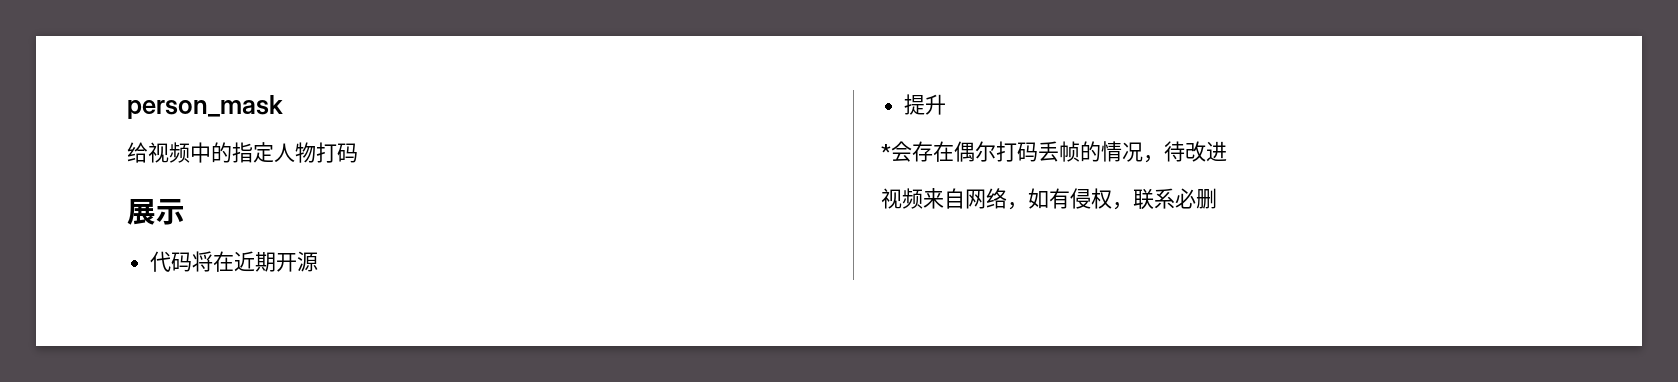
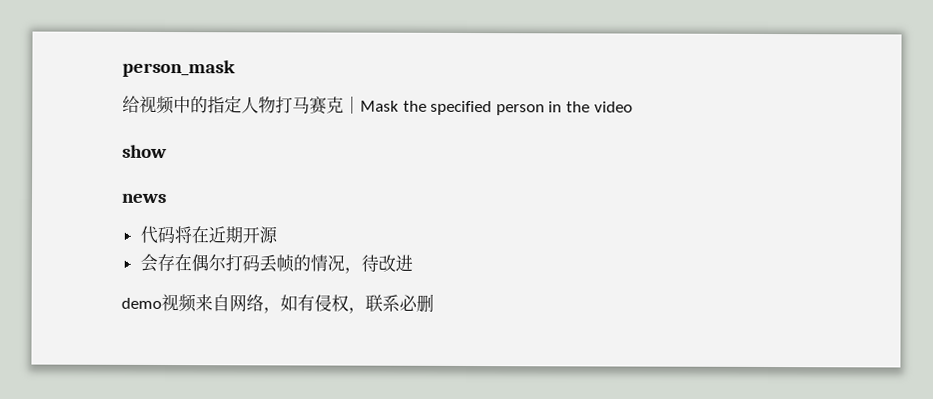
- 给视频中的指定人物打码
- 展示
+ 给视频中的指定人物打马赛克｜Mask the specified person in the video
+ show
+ news
- 提升
- *会存在偶尔打码丢帧的情况，待改进
+ 会存在偶尔打码丢帧的情况，待改进
- 视频来自网络，如有侵权，联系必删
+ demo视频来自网络，如有侵权，联系必删

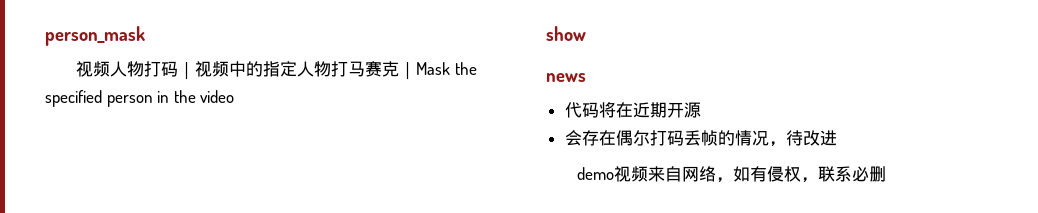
- 给视频中的指定人物打马赛克｜Mask the specified person in the video
+ 视频人物打码｜视频中的指定人物打马赛克｜Mask the specified person in the video

